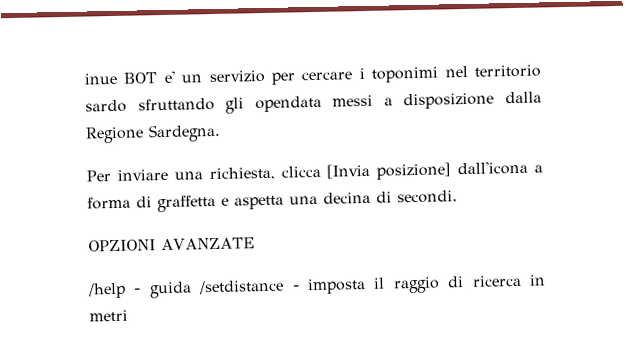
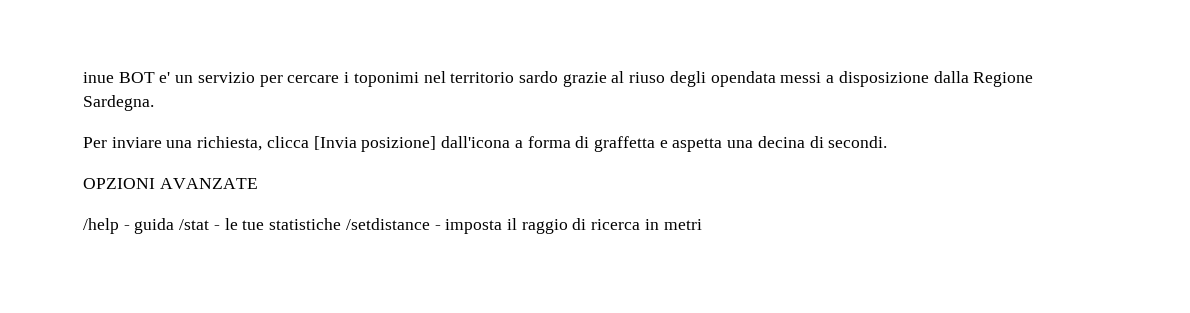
- inue BOT e' un servizio per cercare i toponimi nel territorio sardo sfruttando gli opendata messi a disposizione dalla Regione Sardegna.
+ inue BOT e' un servizio per cercare i toponimi nel territorio sardo grazie al riuso degli opendata messi a disposizione dalla Regione Sardegna.
- /help - guida /setdistance - imposta il raggio di ricerca in metri
+ /help - guida /stat - le tue statistiche /setdistance - imposta il raggio di ricerca in metri

